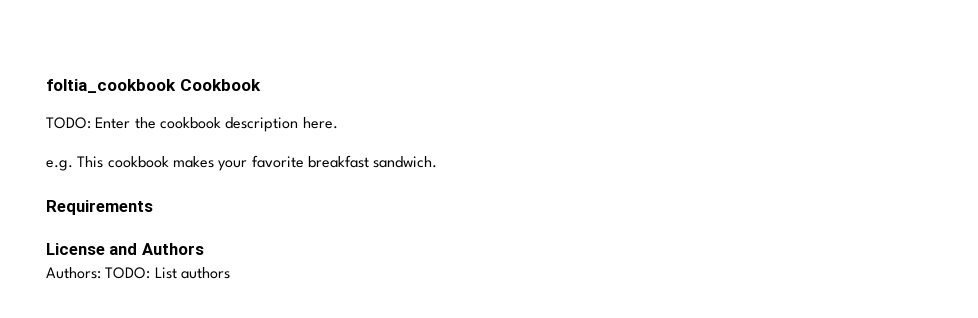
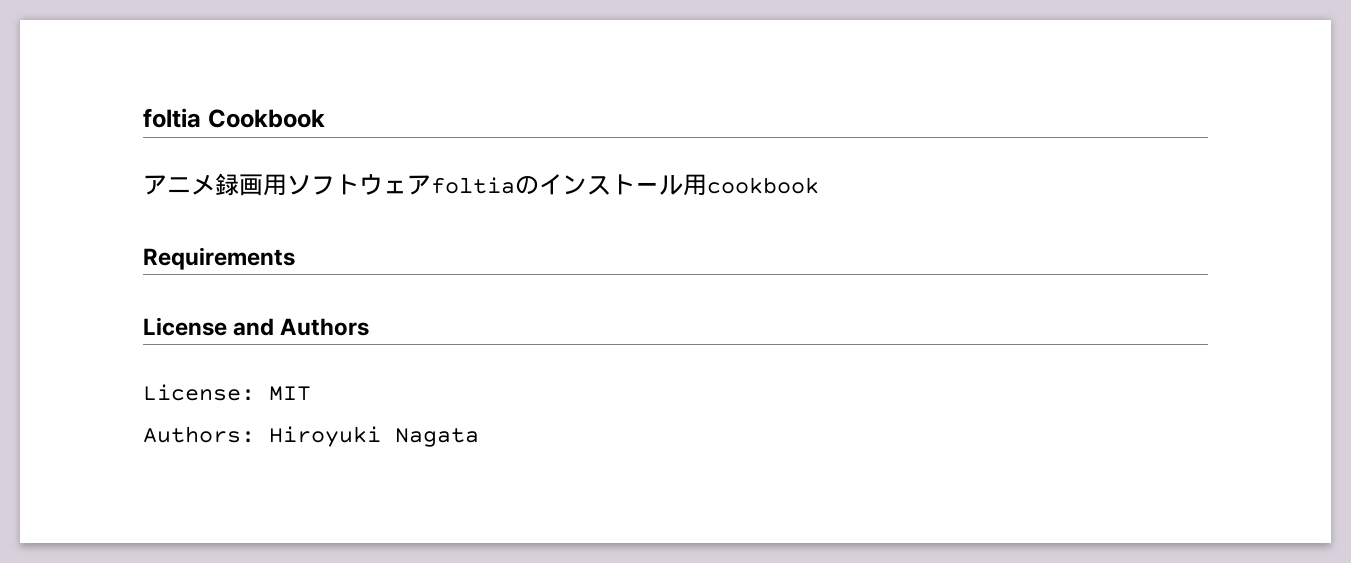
- foltia_cookbook Cookbook
+ foltia Cookbook
- TODO: Enter the cookbook description here.
- e.g. This cookbook makes your favorite breakfast sandwich.
+ アニメ録画用ソフトウェアfoltiaのインストール用cookbook
+ License: MIT
- Authors: TODO: List authors
+ Authors: Hiroyuki Nagata

